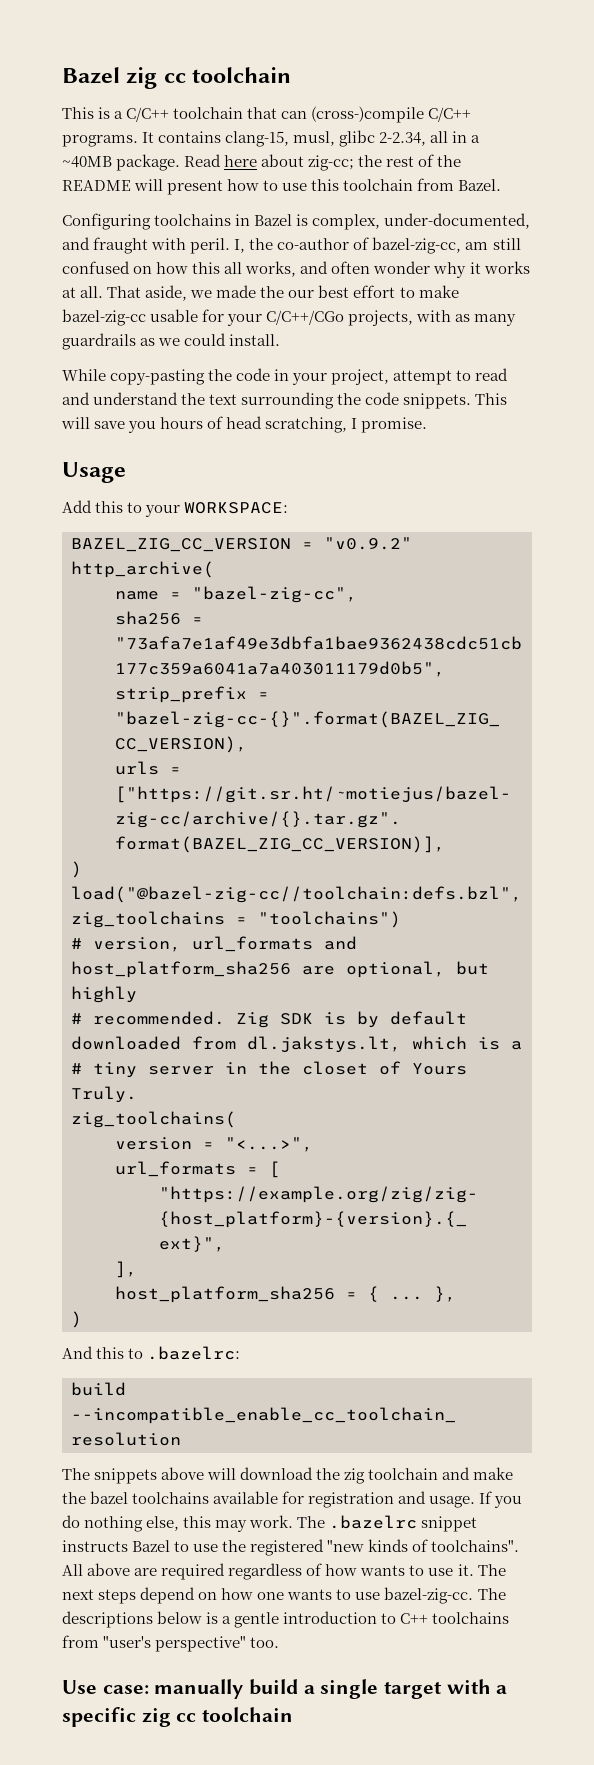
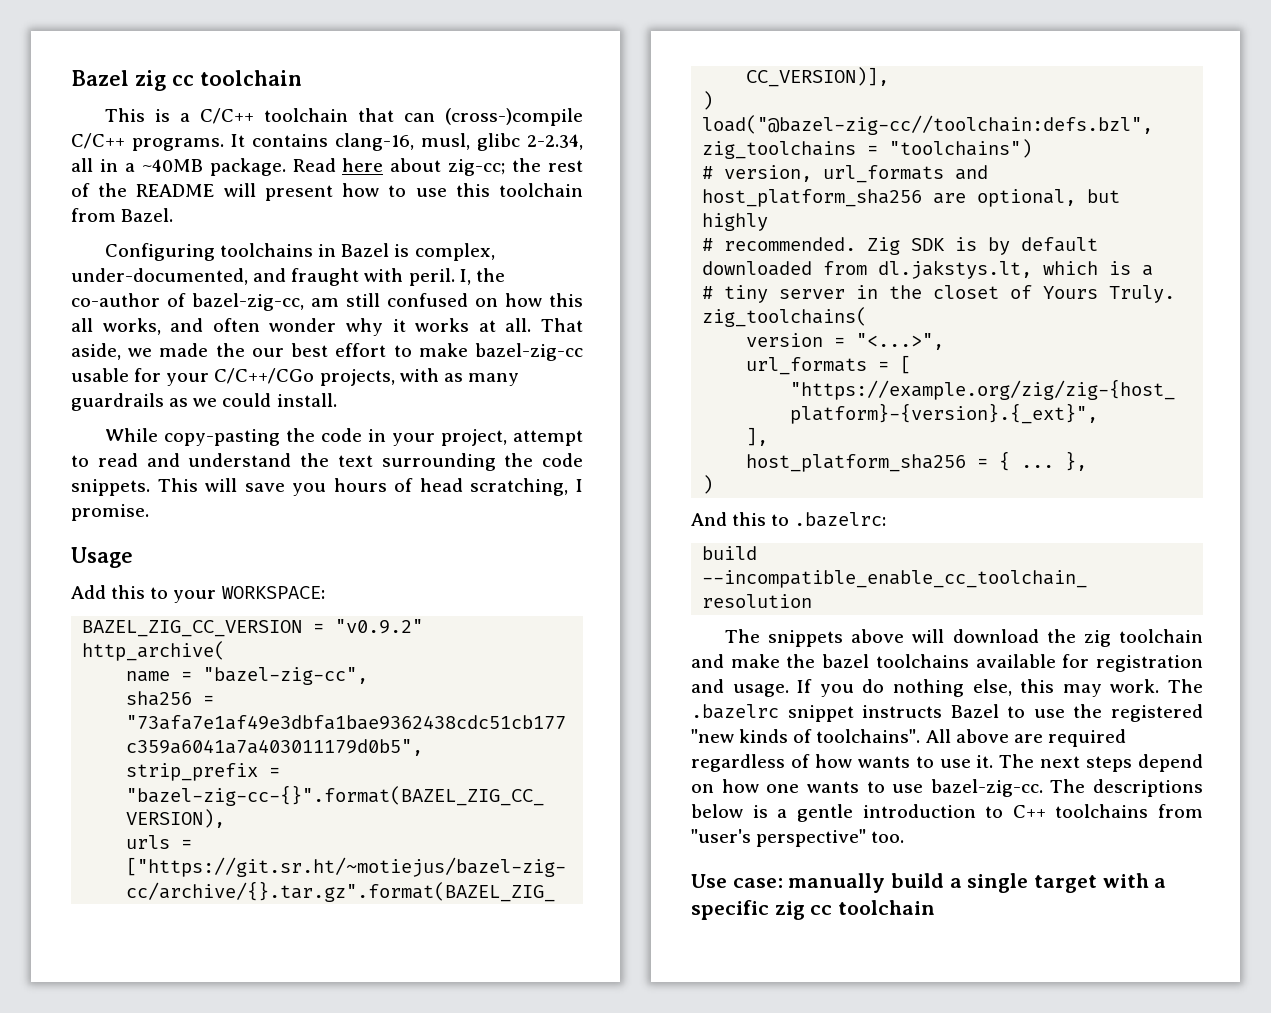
- It contains clang-15, musl, glibc 2-2.34, all in a ~40MB package.
+ It contains clang-16, musl, glibc 2-2.34, all in a ~40MB package.

